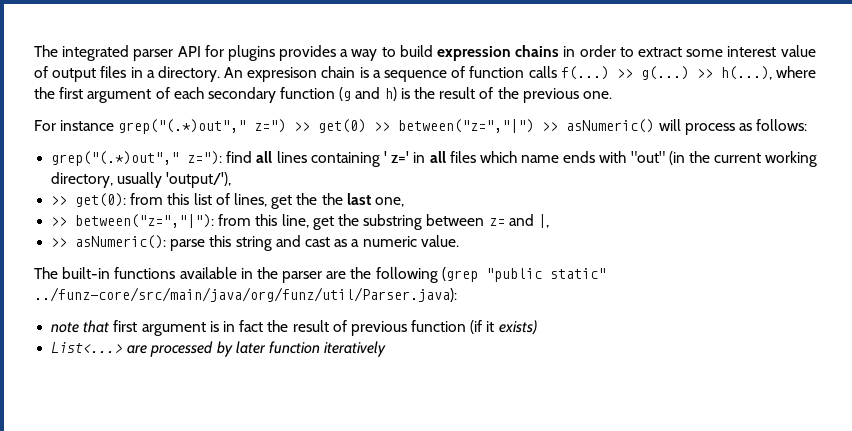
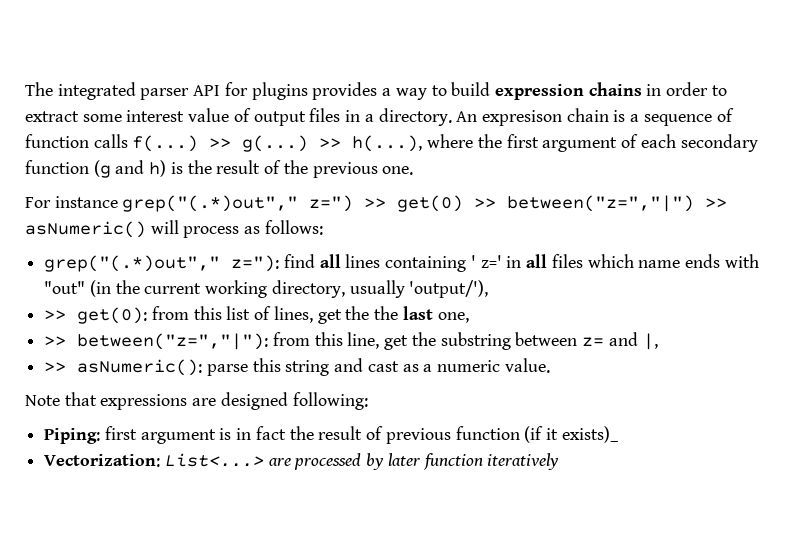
- The built-in functions available in the parser are the following (grep "public static" ../funz-core/src/main/java/org/funz/util/Parser.java):
- note that first argument is in fact the result of previous function (if it exists)
- List<...> are processed by later function iteratively
+ Note that expressions are designed following:
+ Piping: first argument is in fact the result of previous function (if it exists)_
+ Vectorization: List<...> are processed by later function iteratively

